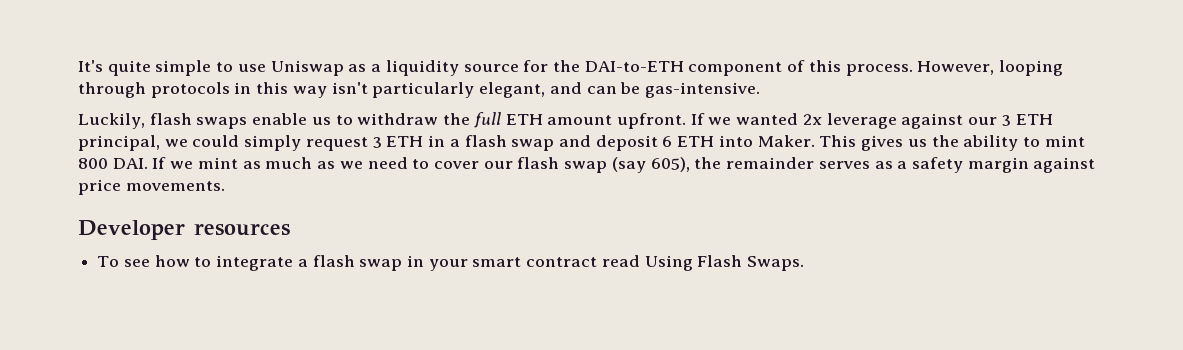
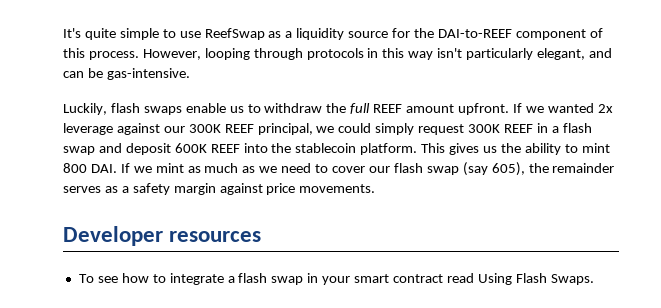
- It's quite simple to use Uniswap as a liquidity source for the DAI-to-ETH component of this process.
+ It's quite simple to use ReefSwap as a liquidity source for the DAI-to-REEF component of this process.
- Luckily, flash swaps enable us to withdraw the full ETH amount upfront.
+ Luckily, flash swaps enable us to withdraw the full REEF amount upfront.
- If we wanted 2x leverage against our 3 ETH principal, we could simply request 3 ETH in a flash swap and deposit 6 ETH into Maker.
+ If we wanted 2x leverage against our 300K REEF principal, we could simply request 300K REEF in a flash swap and deposit 600K REEF into the stablecoin platform.

